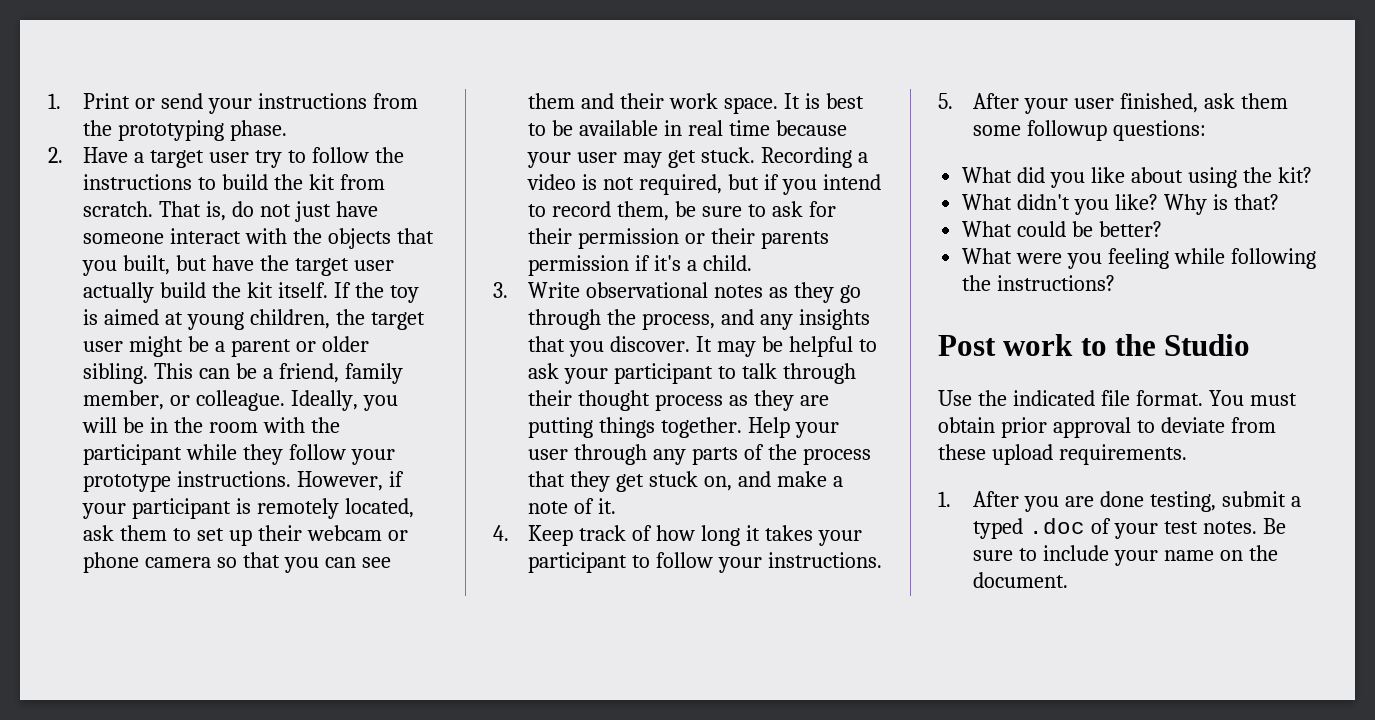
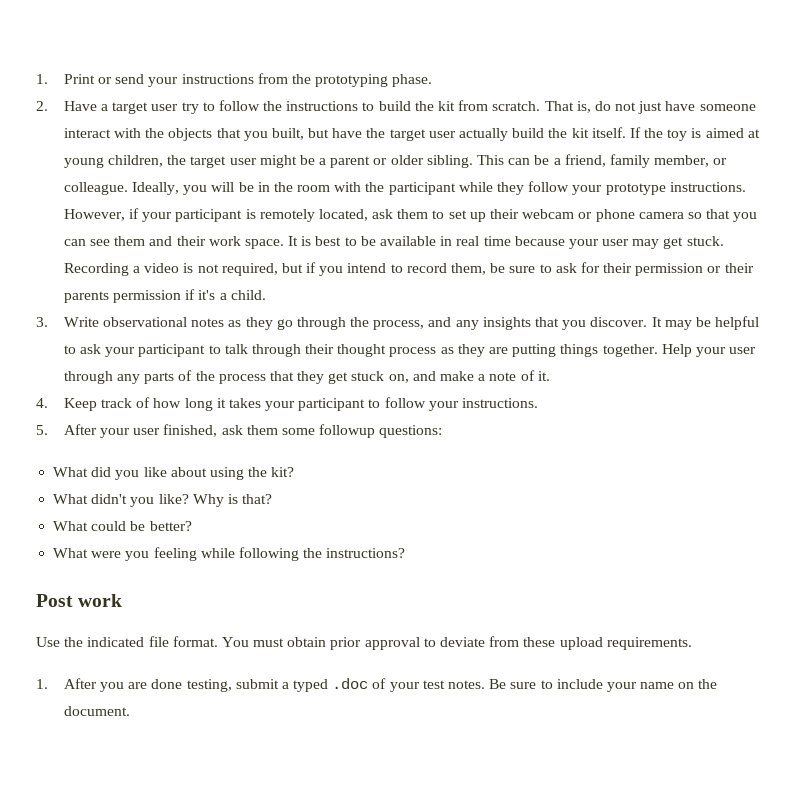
- Post work to the Studio
+ Post work

